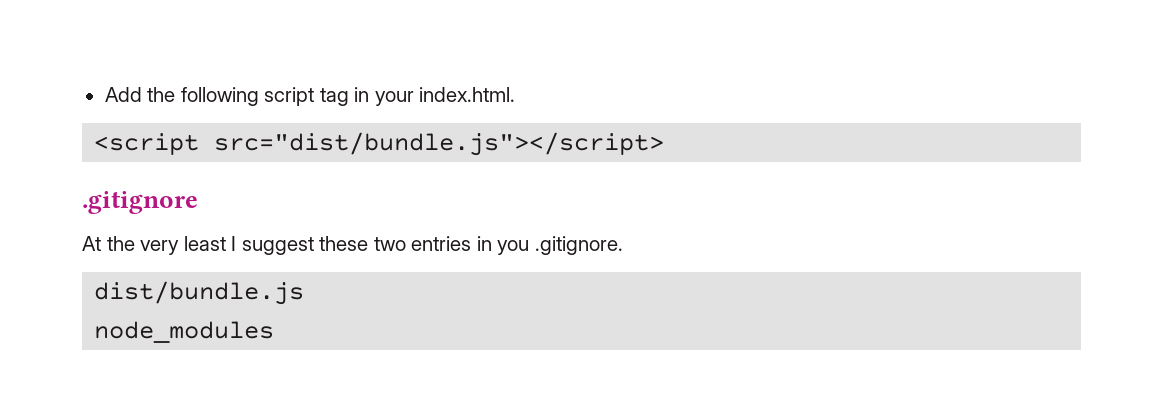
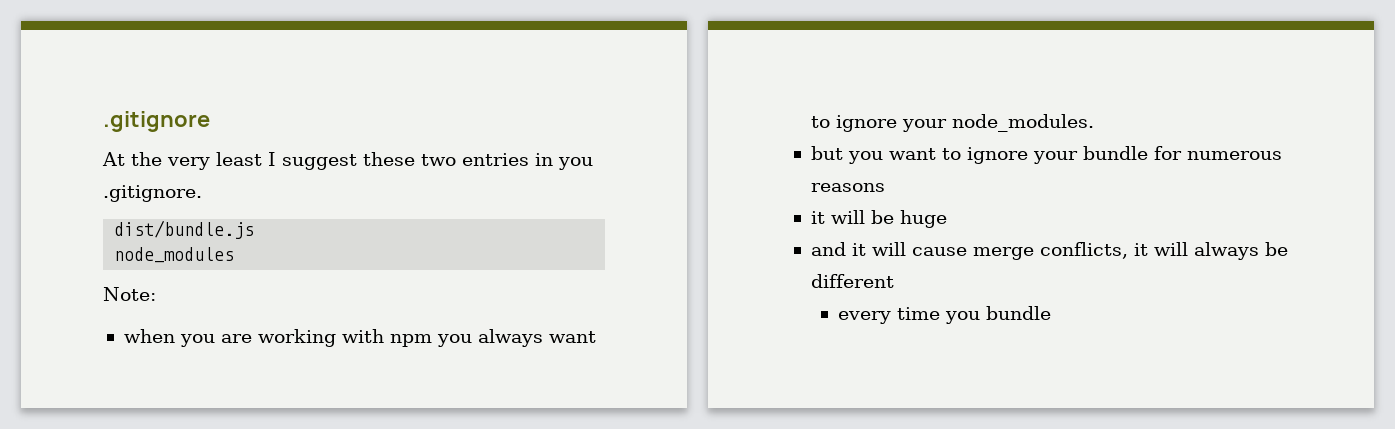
- Add the following script tag in your index.html.
- <script src="dist/bundle.js"></script>
+ Note:
+ when you are working with npm you always want to ignore your node_modules.
+ but you want to ignore your bundle for numerous reasons
+ it will be huge
+ and it will cause merge conflicts, it will always be different
+ every time you bundle

